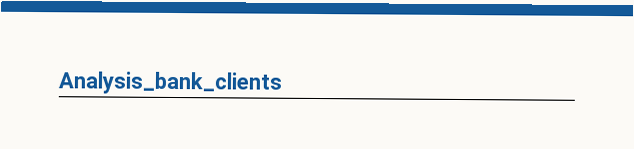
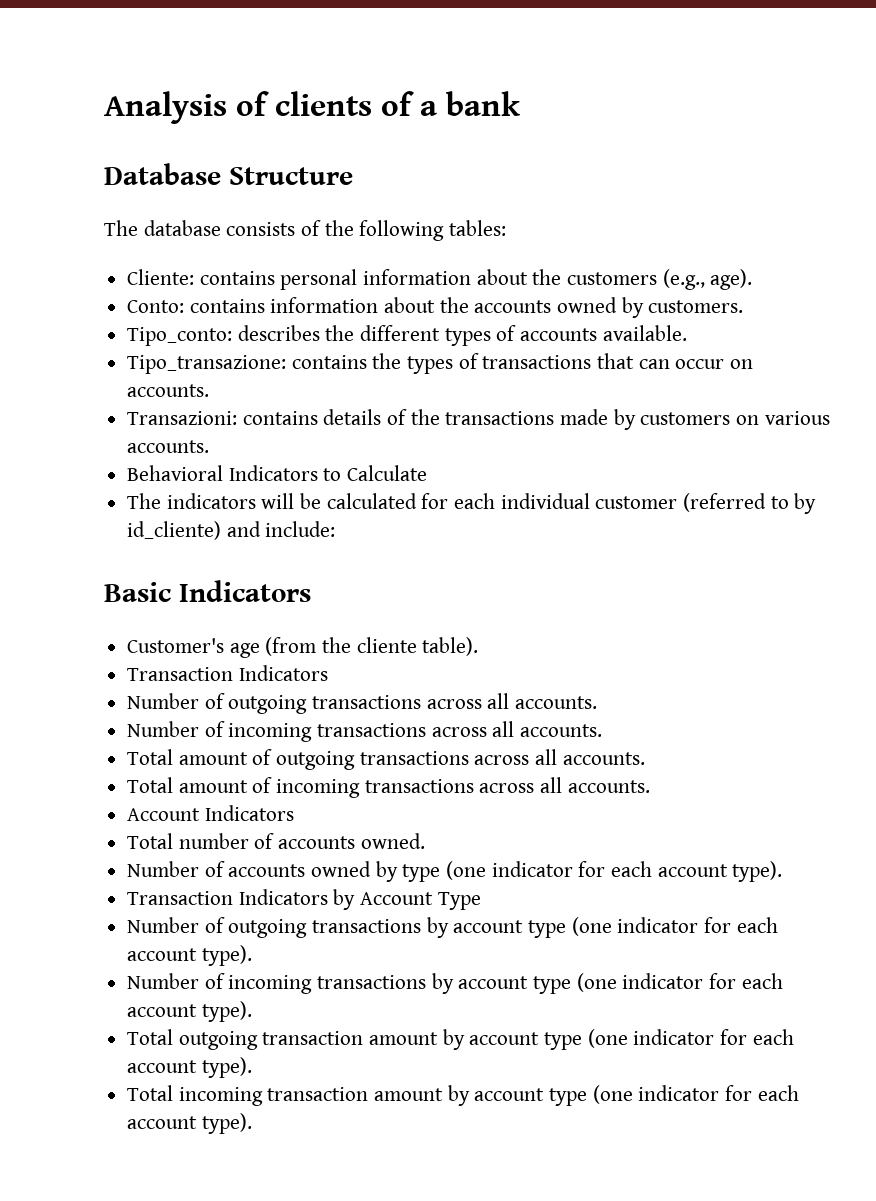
- Analysis_bank_clients
+ Analysis of clients of a bank
+ Database Structure
+ The database consists of the following tables:
+ Cliente: contains personal information about the customers (e.g., age).
+ Conto: contains information about the accounts owned by customers.
+ Tipo_conto: describes the different types of accounts available.
+ Tipo_transazione: contains the types of transactions that can occur on accounts.
+ Transazioni: contains details of the transactions made by customers on various accounts.
+ Behavioral Indicators to Calculate
+ The indicators will be calculated for each individual customer (referred to by id_cliente) and include:
+ Basic Indicators
+ Customer's age (from the cliente table).
+ Transaction Indicators
+ Number of outgoing transactions across all accounts.
+ Number of incoming transactions across all accounts.
+ Total amount of outgoing transactions across all accounts.
+ Total amount of incoming transactions across all accounts.
+ Account Indicators
+ Total number of accounts owned.
+ Number of accounts owned by type (one indicator for each account type).
+ Transaction Indicators by Account Type
+ Number of outgoing transactions by account type (one indicator for each account type).
+ Number of incoming transactions by account type (one indicator for each account type).
+ Total outgoing transaction amount by account type (one indicator for each account type).
+ Total incoming transaction amount by account type (one indicator for each account type).

